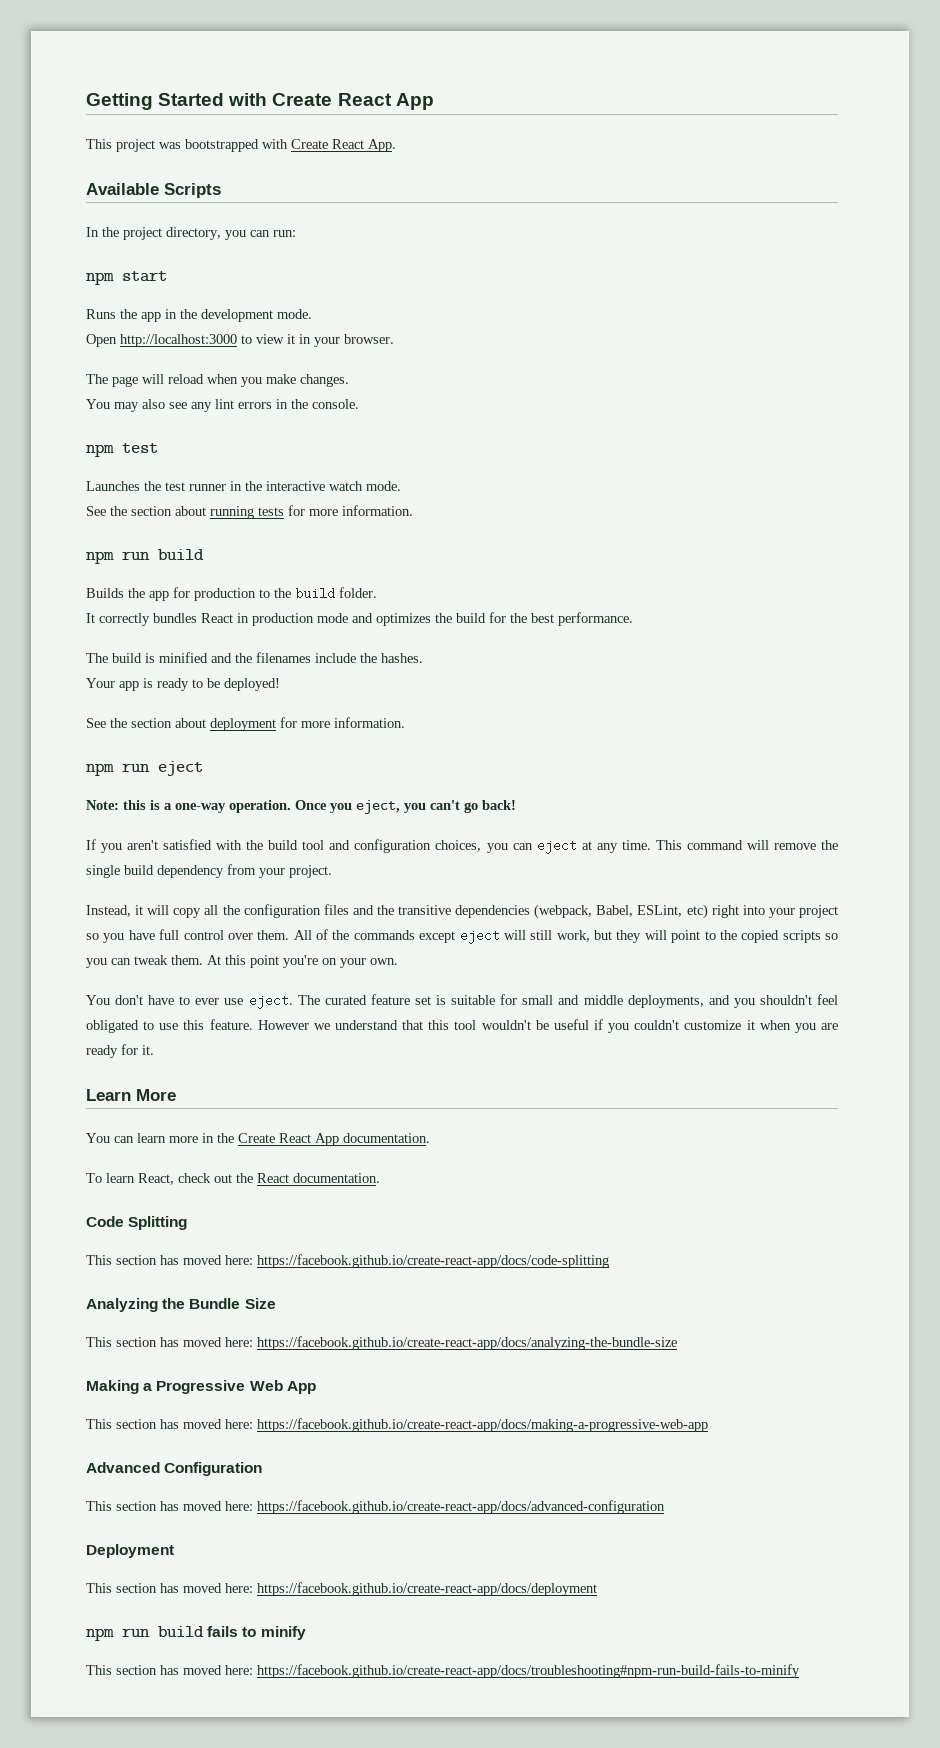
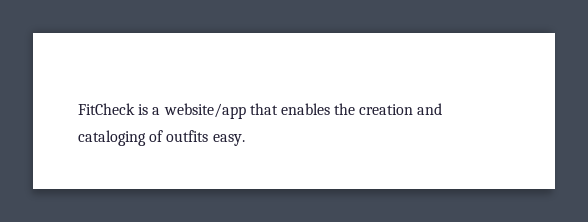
- Getting Started with Create React App
- This project was bootstrapped with Create React App.
- Available Scripts
- In the project directory, you can run:
- npm start
- Runs the app in the development mode.
- Open http://localhost:3000 to view it in your browser.
- The page will reload when you make changes.
- You may also see any lint errors in the console.
- npm test
- Launches the test runner in the interactive watch mode.
- See the section about running tests for more information.
- npm run build
- Builds the app for production to the build folder.
- It correctly bundles React in production mode and optimizes the build for the best performance.
- The build is minified and the filenames include the hashes.
- Your app is ready to be deployed!
- See the section about deployment for more information.
- npm run eject
- Note: this is a one-way operation. Once you eject, you can't go back!
- If you aren't satisfied with the build tool and configuration choices, you can eject at any time. This command will remove the single build dependency from your project.
- Instead, it will copy all the configuration files and the transitive dependencies (webpack, Babel, ESLint, etc) right into your project so you have full control over them. All of the commands except eject will still work, but they will point to the copied scripts so you can tweak them. At this point you're on your own.
- You don't have to ever use eject. The curated feature set is suitable for small and middle deployments, and you shouldn't feel obligated to use this feature. However we understand that this tool wouldn't be useful if you couldn't customize it when you are ready for it.
- Learn More
- You can learn more in the Create React App documentation.
- To learn React, check out the React documentation.
- Code Splitting
- This section has moved here: https://facebook.github.io/create-react-app/docs/code-splitting
- Analyzing the Bundle Size
- This section has moved here: https://facebook.github.io/create-react-app/docs/analyzing-the-bundle-size
- Making a Progressive Web App
- This section has moved here: https://facebook.github.io/create-react-app/docs/making-a-progressive-web-app
- Advanced Configuration
- This section has moved here: https://facebook.github.io/create-react-app/docs/advanced-configuration
- Deployment
- This section has moved here: https://facebook.github.io/create-react-app/docs/deployment
- npm run build fails to minify
- This section has moved here: https://facebook.github.io/create-react-app/docs/troubleshooting#npm-run-build-fails-to-minify
+ FitCheck is a website/app that enables the creation and cataloging of outfits easy.

